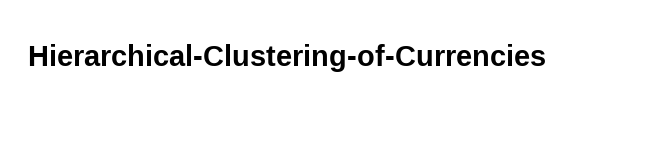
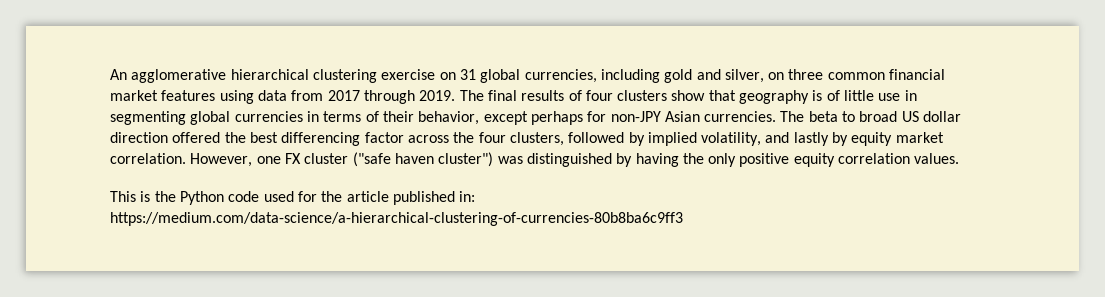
- Hierarchical-Clustering-of-Currencies
+ An agglomerative hierarchical clustering exercise on 31 global currencies, including gold and silver, on three common financial market features using data from 2017 through 2019. The final results of four clusters show that geography is of little use in segmenting global currencies in terms of their behavior, except perhaps for non-JPY Asian currencies. The beta to broad US dollar direction offered the best differencing factor across the four clusters, followed by implied volatility, and lastly by equity market correlation. However, one FX cluster ("safe haven cluster") was distinguished by having the only positive equity correlation values.
+ This is the Python code used for the article published in: https://medium.com/data-science/a-hierarchical-clustering-of-currencies-80b8ba6c9ff3

